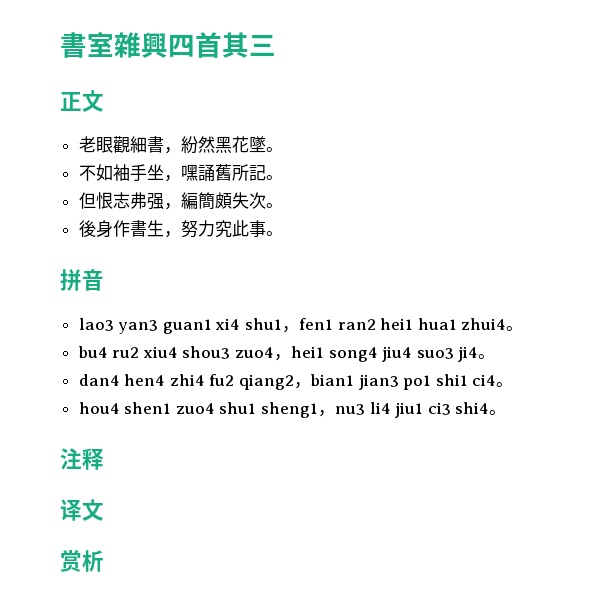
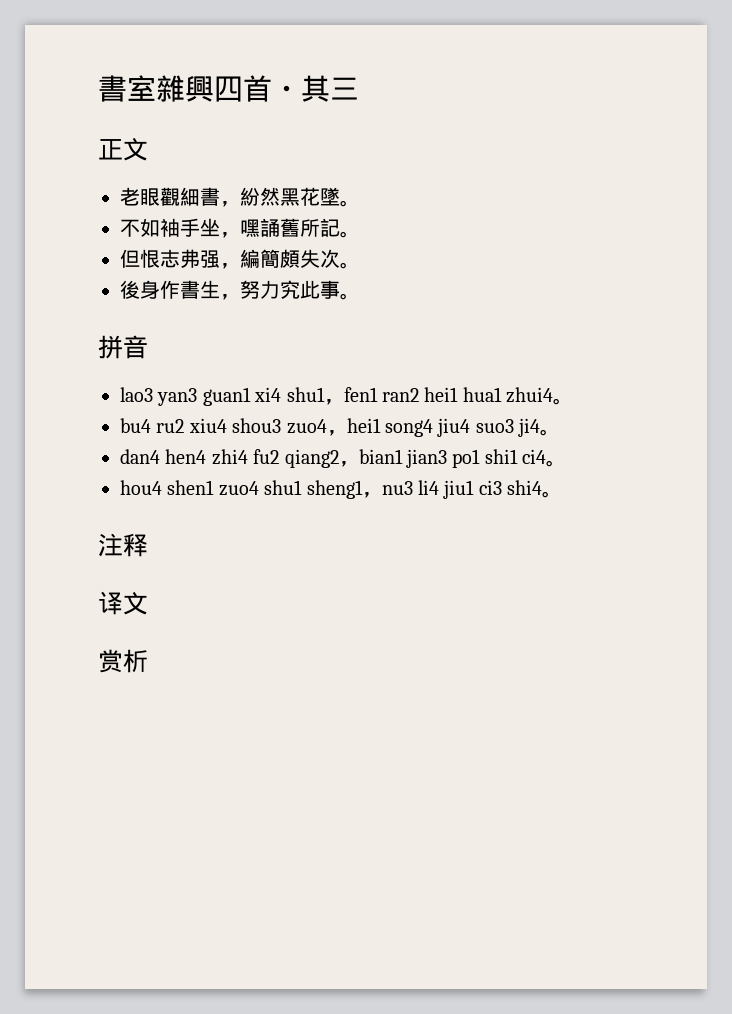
- 書室雜興四首其三
+ 書室雜興四首・其三

